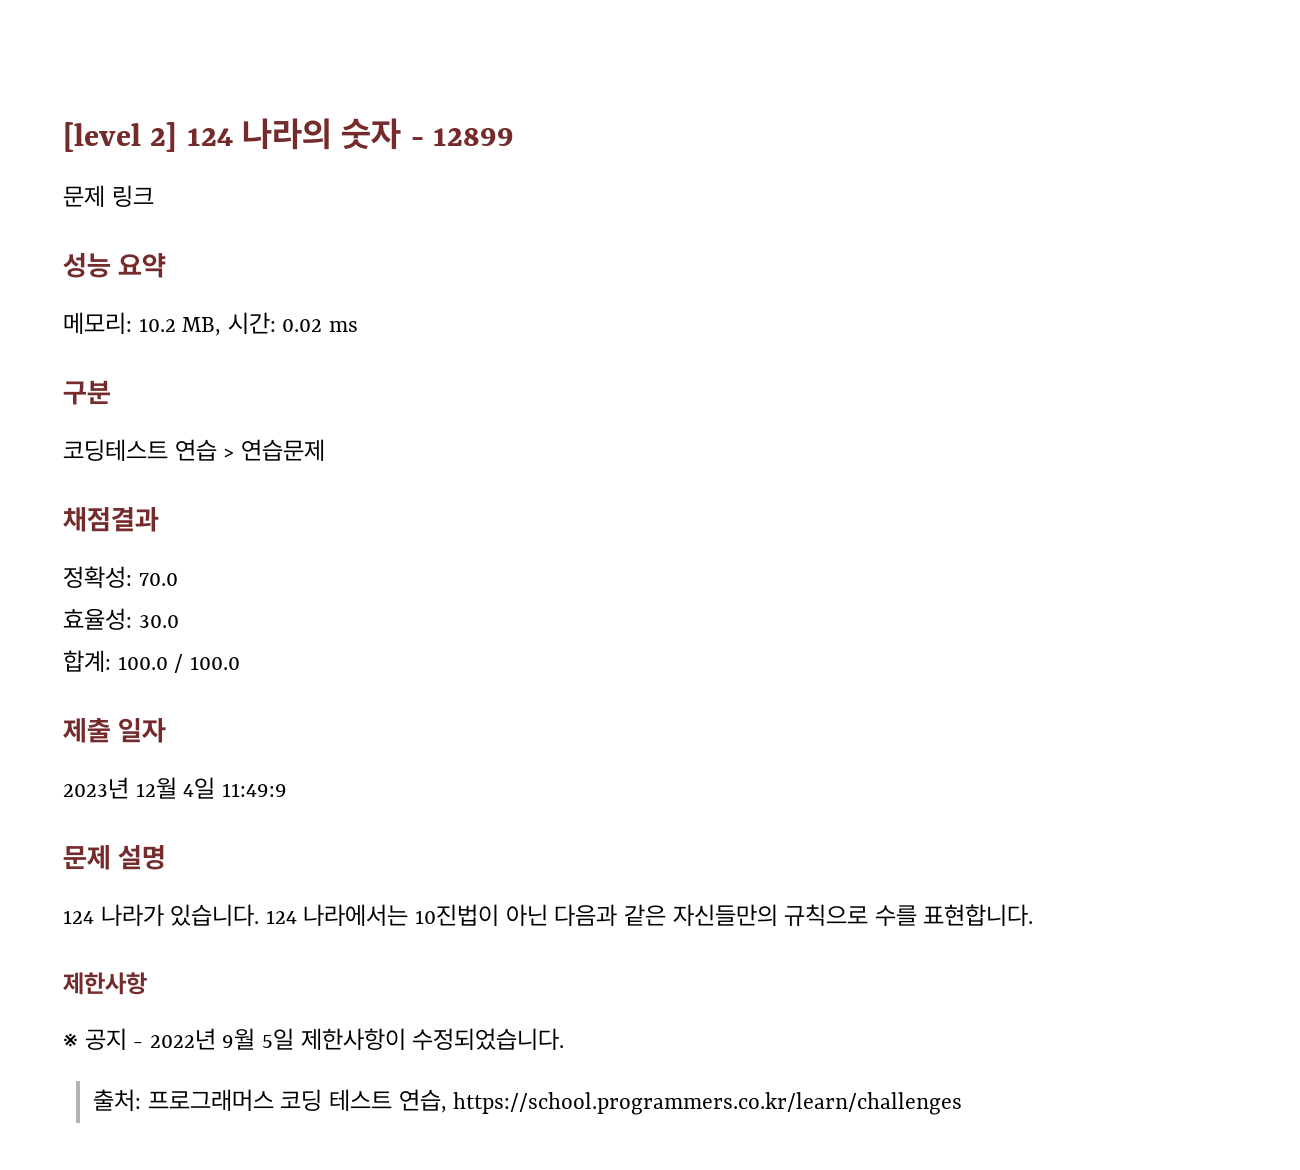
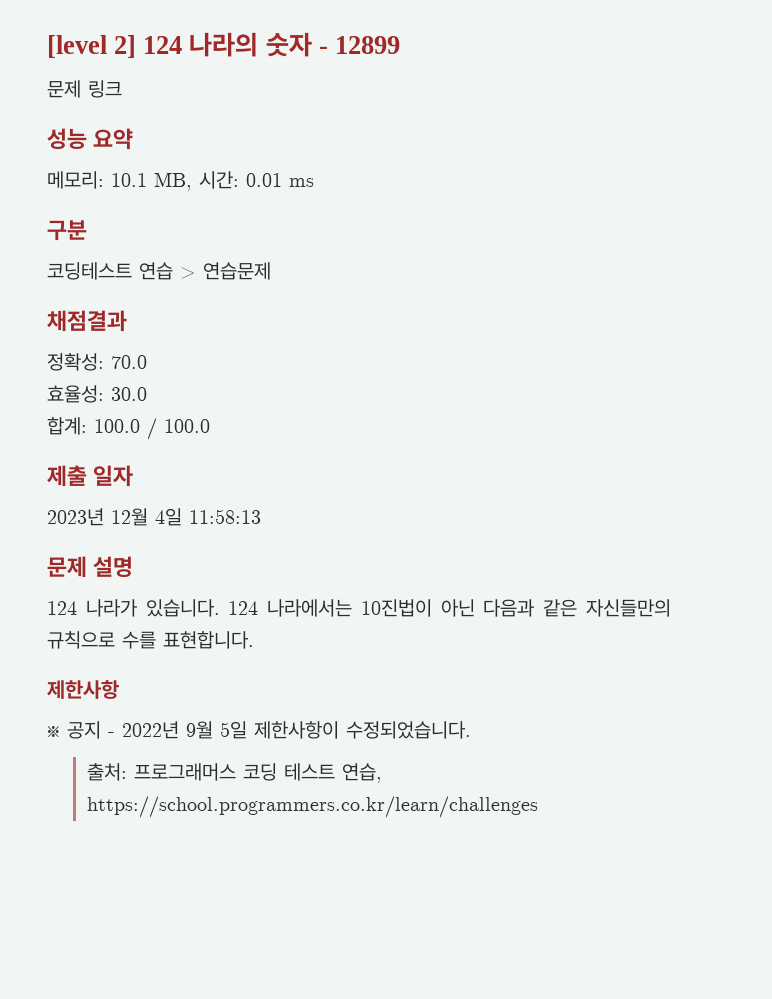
- 메모리: 10.2 MB, 시간: 0.02 ms
+ 메모리: 10.1 MB, 시간: 0.01 ms
- 2023년 12월 4일 11:49:9
+ 2023년 12월 4일 11:58:13

